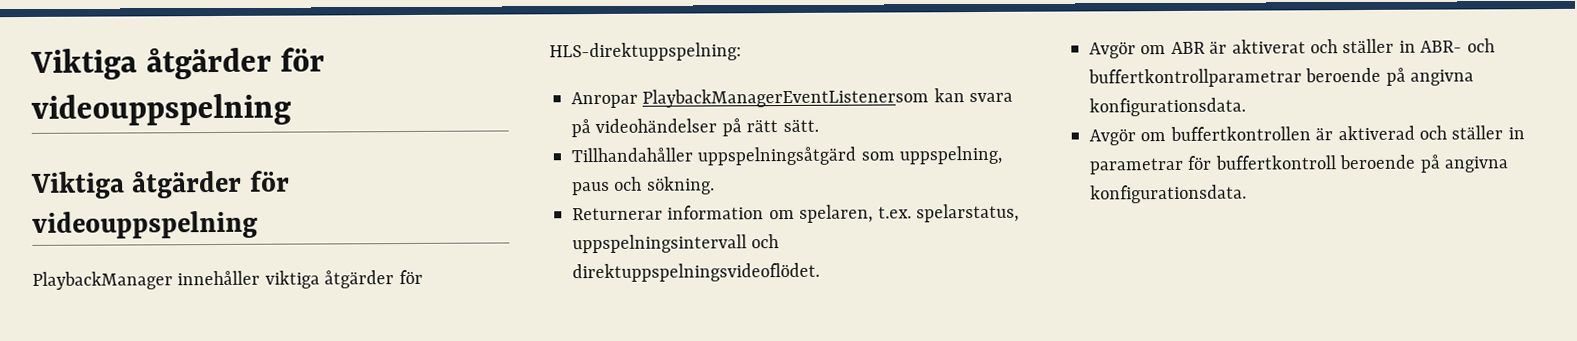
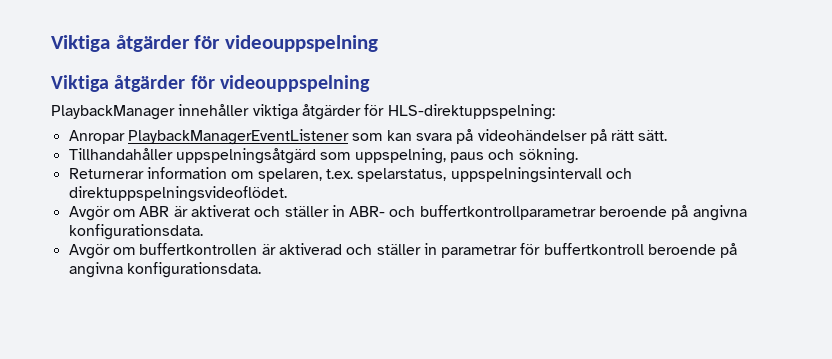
- Anropar PlaybackManagerEventListenersom kan svara på videohändelser på rätt sätt.
+ Anropar PlaybackManagerEventListener som kan svara på videohändelser på rätt sätt.

